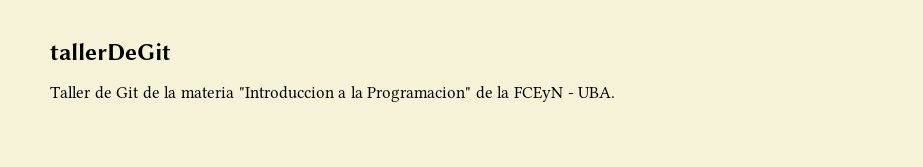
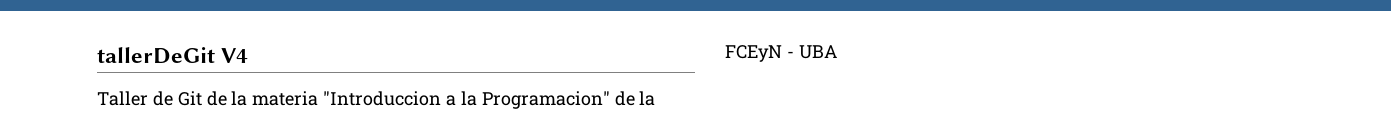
- tallerDeGit
+ tallerDeGit V4
- Taller de Git de la materia "Introduccion a la Programacion" de la FCEyN - UBA.
+ Taller de Git de la materia "Introduccion a la Programacion" de la FCEyN - UBA

